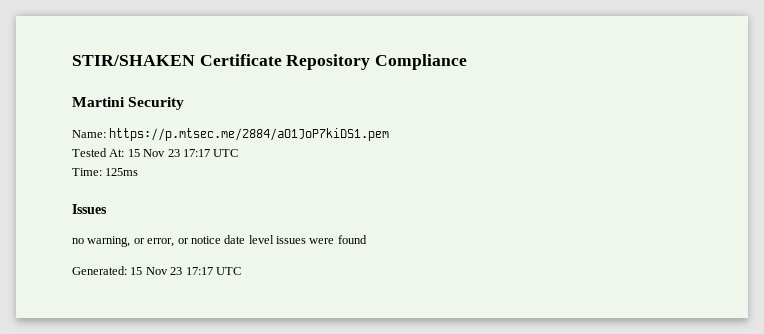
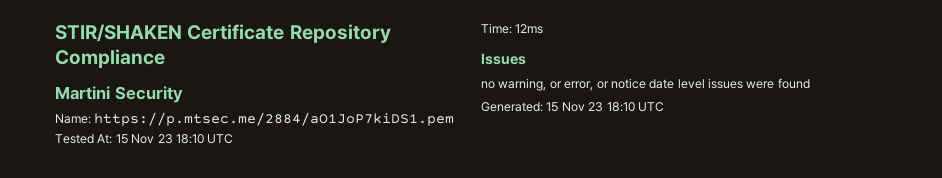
- Tested At: 15 Nov 23 17:17 UTC
+ Tested At: 15 Nov 23 18:10 UTC
- Time: 125ms
+ Time: 12ms
- Generated: 15 Nov 23 17:17 UTC
+ Generated: 15 Nov 23 18:10 UTC

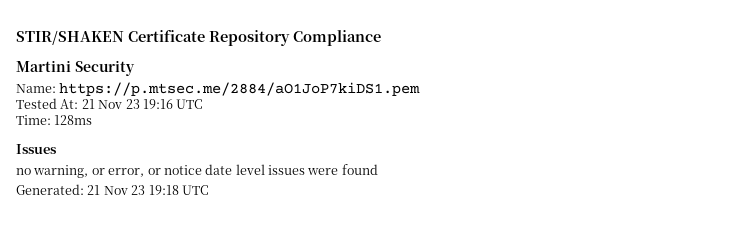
- Tested At: 15 Nov 23 18:10 UTC
+ Tested At: 21 Nov 23 19:16 UTC
- Time: 12ms
+ Time: 128ms
- Generated: 15 Nov 23 18:10 UTC
+ Generated: 21 Nov 23 19:18 UTC

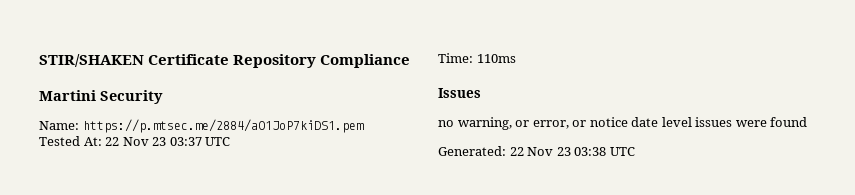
- Tested At: 21 Nov 23 19:16 UTC
+ Tested At: 22 Nov 23 03:37 UTC
- Time: 128ms
+ Time: 110ms
- Generated: 21 Nov 23 19:18 UTC
+ Generated: 22 Nov 23 03:38 UTC

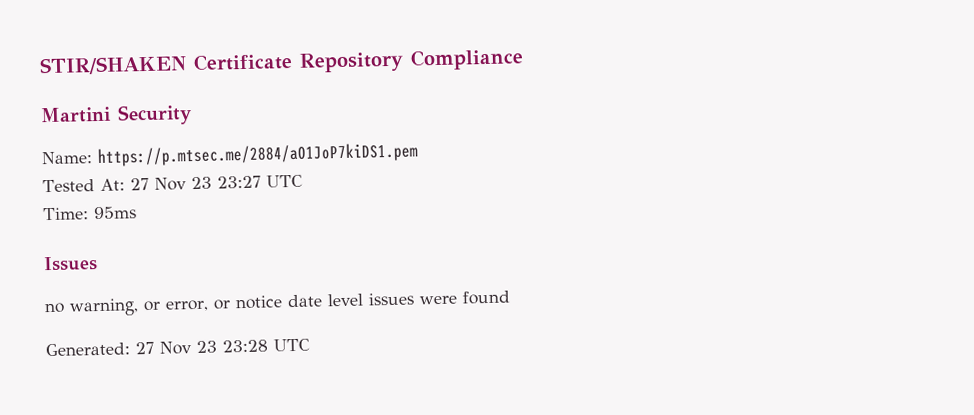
- Tested At: 22 Nov 23 03:37 UTC
+ Tested At: 27 Nov 23 23:27 UTC
- Time: 110ms
+ Time: 95ms
- Generated: 22 Nov 23 03:38 UTC
+ Generated: 27 Nov 23 23:28 UTC

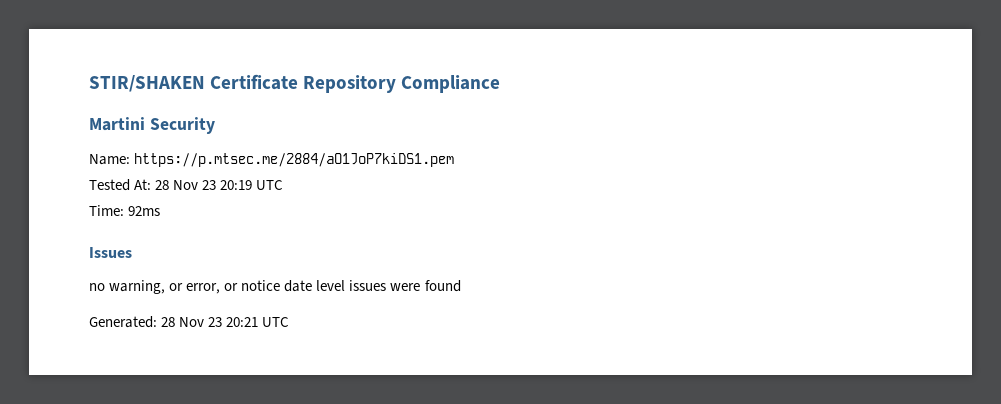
- Tested At: 27 Nov 23 23:27 UTC
+ Tested At: 28 Nov 23 20:19 UTC
- Time: 95ms
+ Time: 92ms
- Generated: 27 Nov 23 23:28 UTC
+ Generated: 28 Nov 23 20:21 UTC

